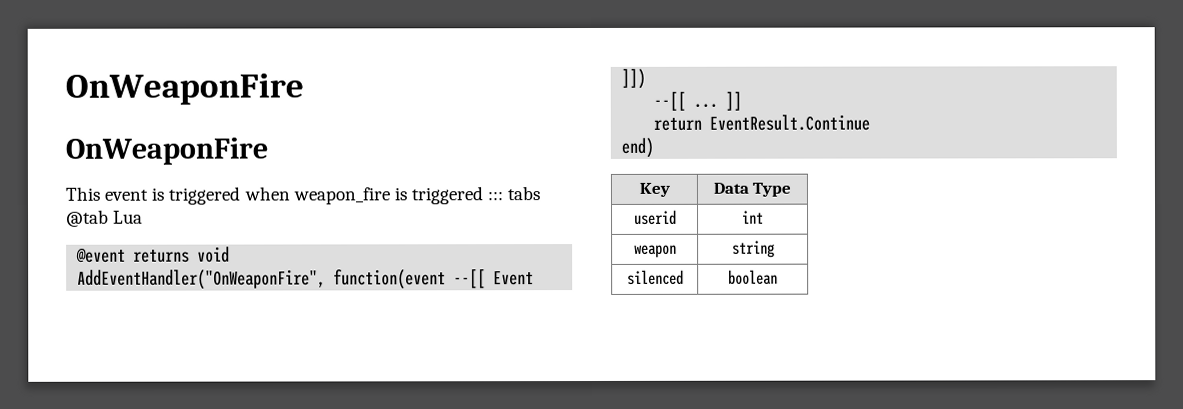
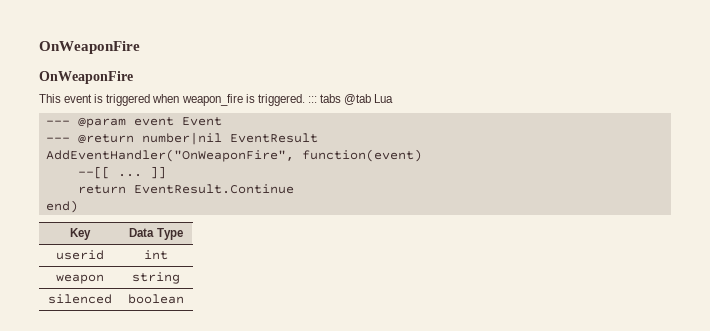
- This event is triggered when weapon_fire is triggered ::: tabs @tab Lua
+ This event is triggered when weapon_fire is triggered. ::: tabs @tab Lua
- @event returns void
- AddEventHandler("OnWeaponFire", function(event --[[ Event ]])
+ --- @param event Event
+ --- @return number|nil EventResult
+ AddEventHandler("OnWeaponFire", function(event)

